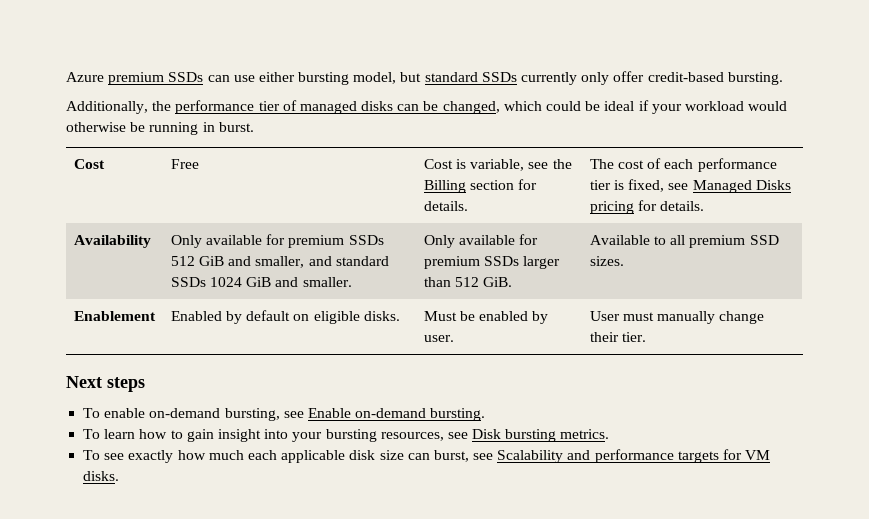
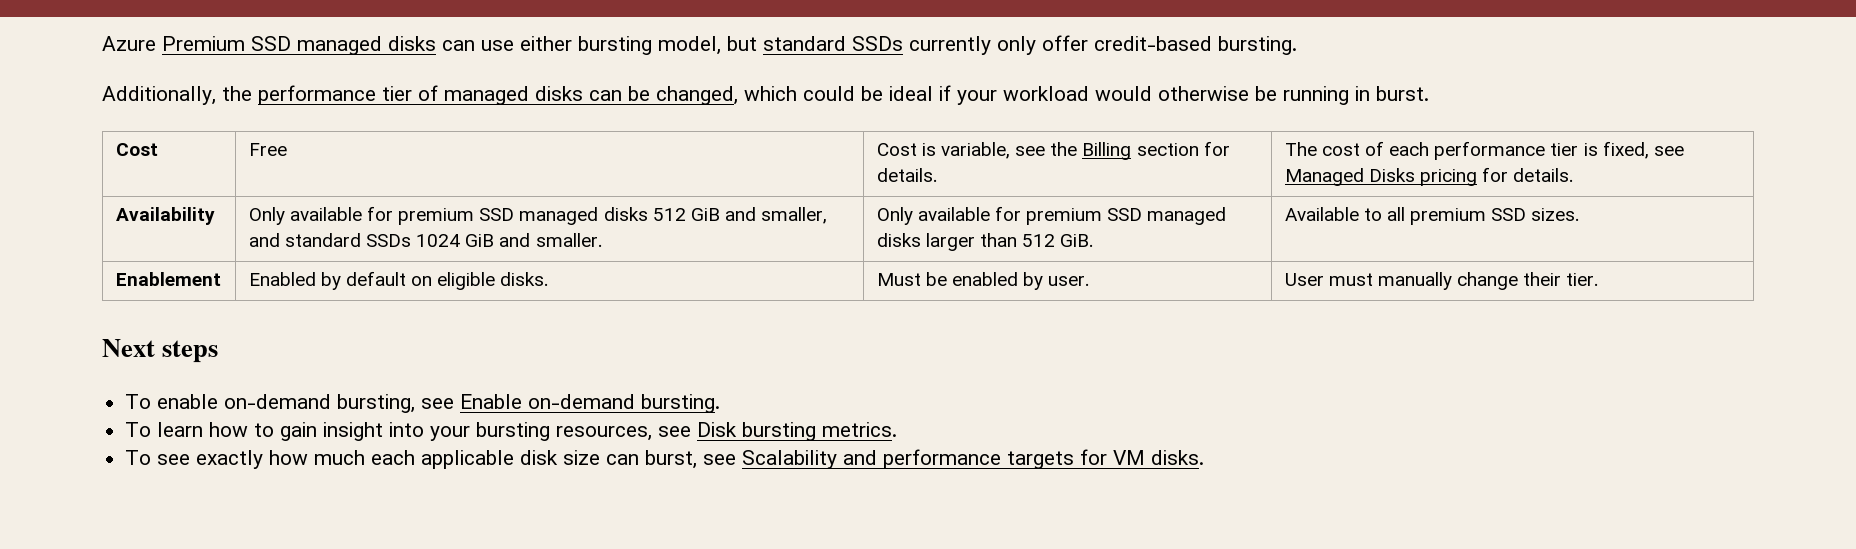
- Azure premium SSDs can use either bursting model, but standard SSDs currently only offer credit-based bursting.
+ Azure Premium SSD managed disks can use either bursting model, but standard SSDs currently only offer credit-based bursting.
- Availability | Only available for premium SSDs 512 GiB and smaller, and standard SSDs 1024 GiB and smaller. | Only available for premium SSDs larger than 512 GiB. | Available to all premium SSD sizes.
+ Availability | Only available for premium SSD managed disks 512 GiB and smaller, and standard SSDs 1024 GiB and smaller. | Only available for premium SSD managed disks larger than 512 GiB. | Available to all premium SSD sizes.

